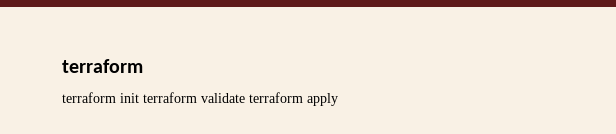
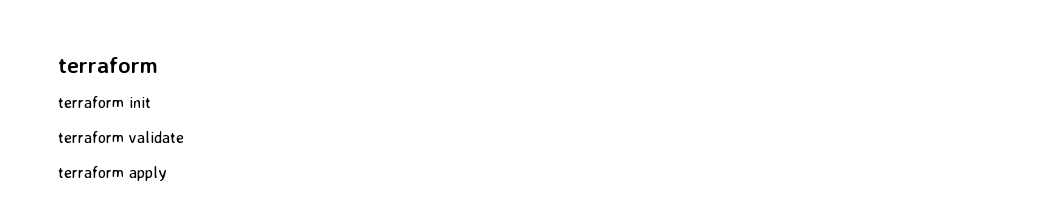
- terraform init terraform validate terraform apply
+ terraform init
+ terraform validate
+ terraform apply

